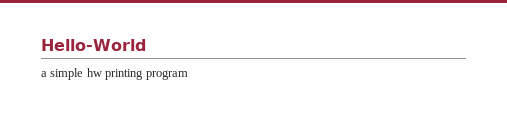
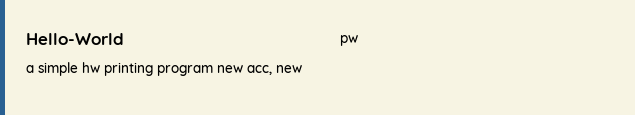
- a simple hw printing program
+ a simple hw printing program new acc, new pw

